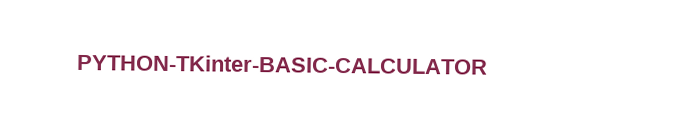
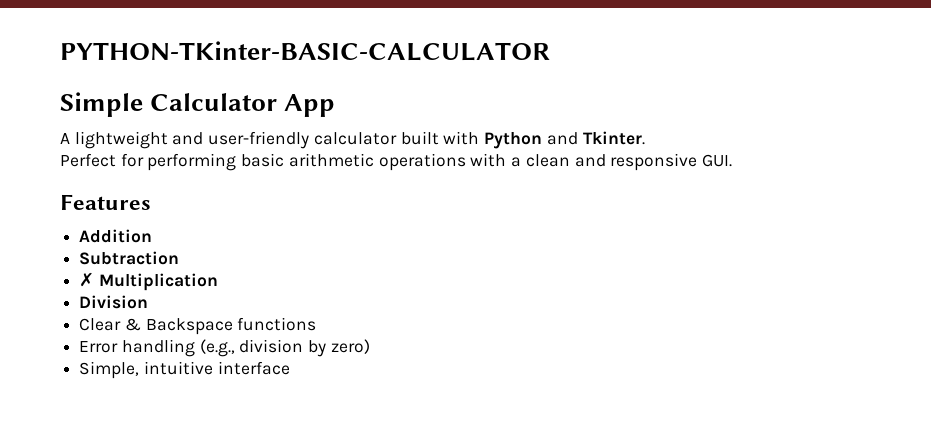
+ Simple Calculator App
+ A lightweight and user-friendly calculator built with Python and Tkinter.
+ Perfect for performing basic arithmetic operations with a clean and responsive GUI.
+ Features
+ Addition
+ Subtraction
+ ✗ Multiplication
+ Division
+ Clear & Backspace functions
+ Error handling (e.g., division by zero)
+ Simple, intuitive interface

